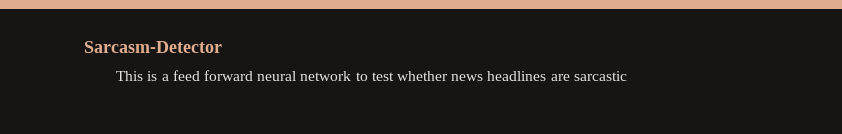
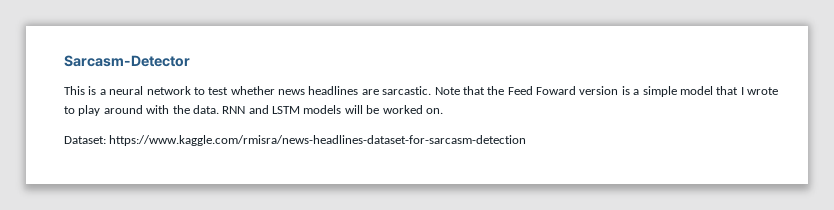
- This is a feed forward neural network to test whether news headlines are sarcastic
+ This is a neural network to test whether news headlines are sarcastic. Note that the Feed Foward version is a simple model that I wrote to play around with the data. RNN and LSTM models will be worked on.
+ Dataset: https://www.kaggle.com/rmisra/news-headlines-dataset-for-sarcasm-detection

